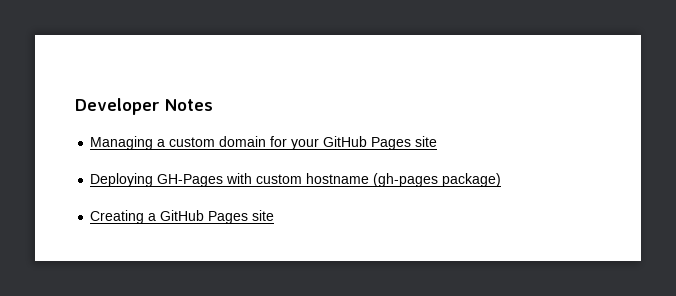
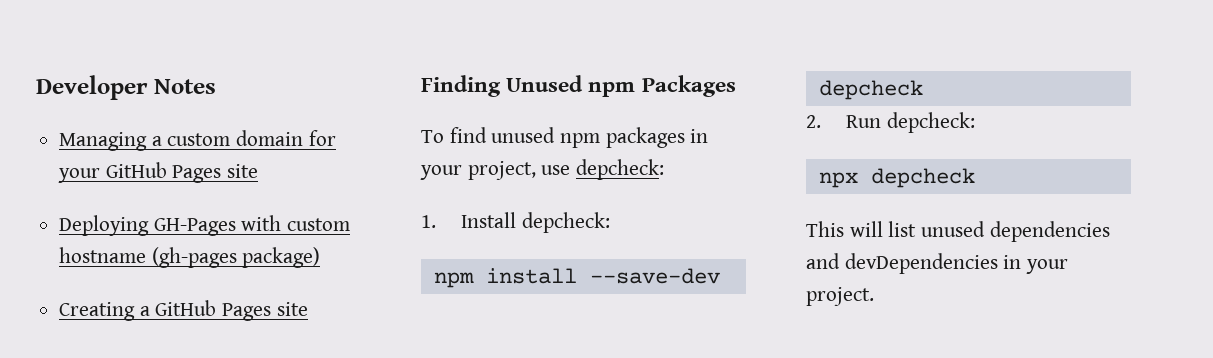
+ Finding Unused npm Packages
+ To find unused npm packages in your project, use depcheck:
+ 1. Install depcheck:
+ npm install --save-dev depcheck
+ 2. Run depcheck:
+ npx depcheck
+ This will list unused dependencies and devDependencies in your project.

